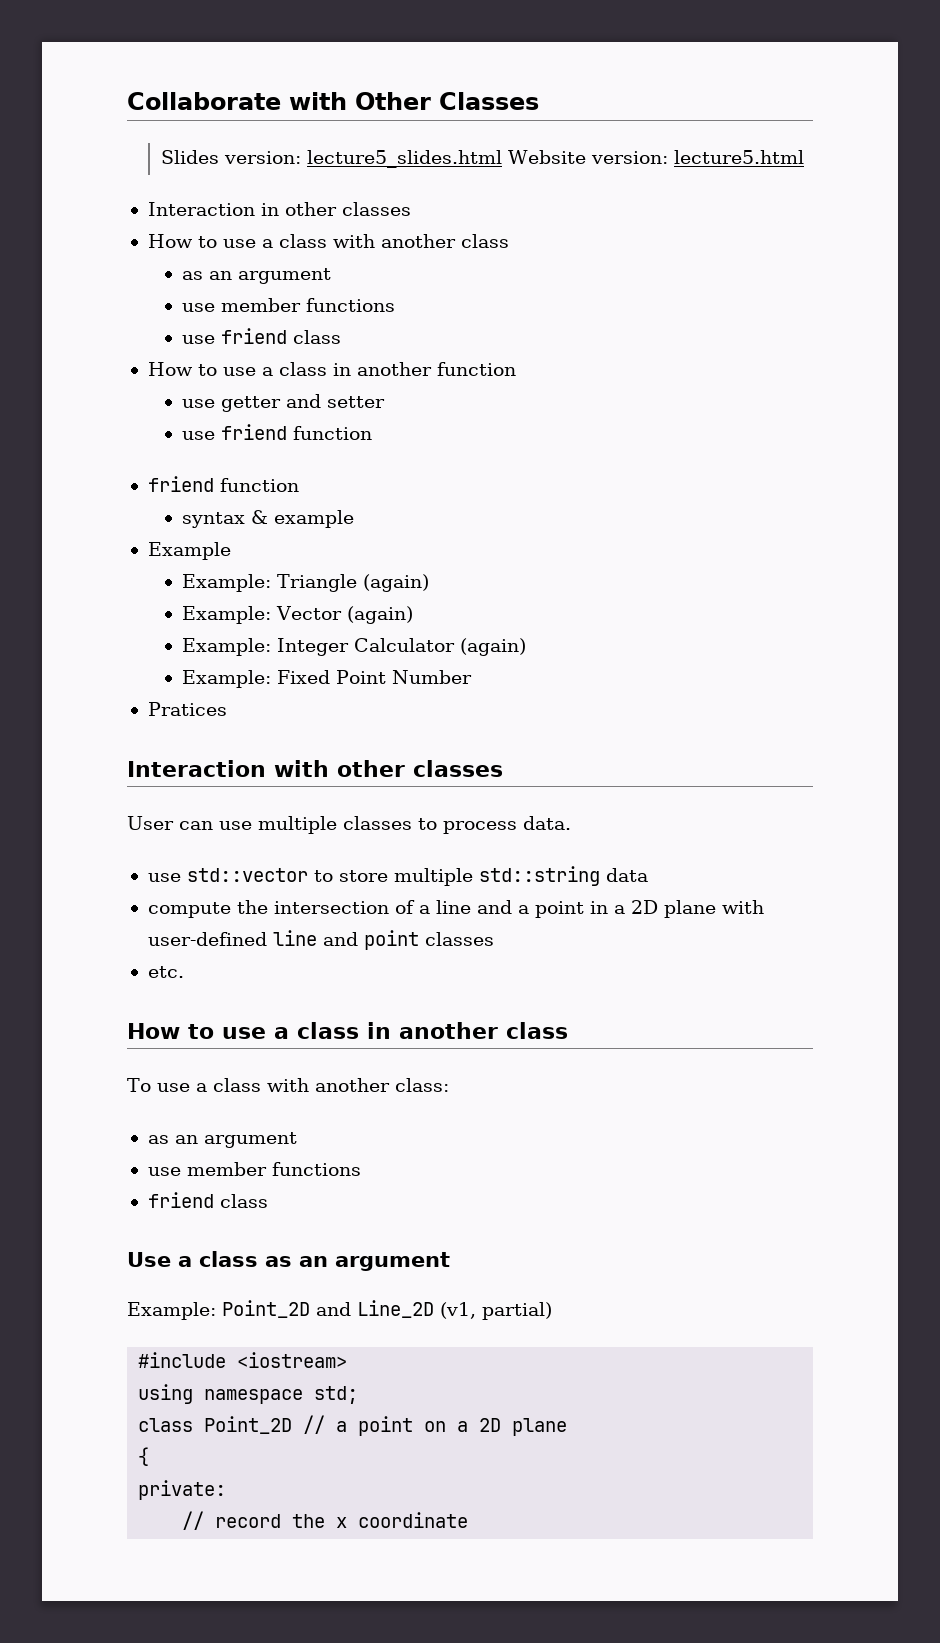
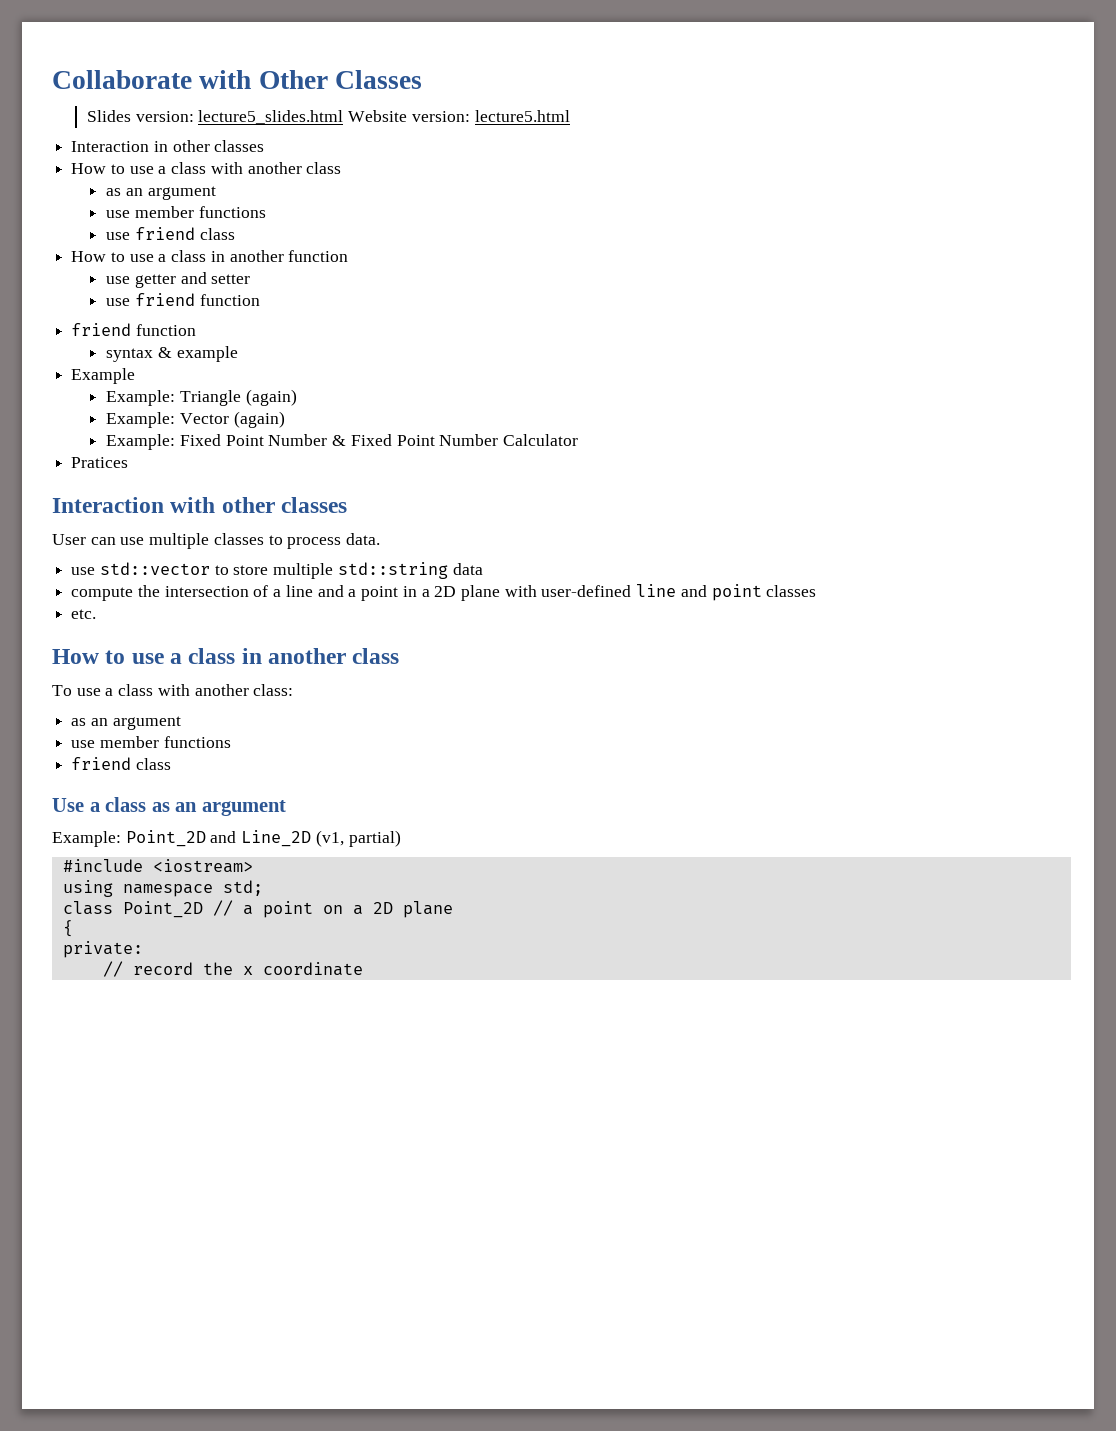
- Example: Integer Calculator (again)
- Example: Fixed Point Number
+ Example: Fixed Point Number & Fixed Point Number Calculator

